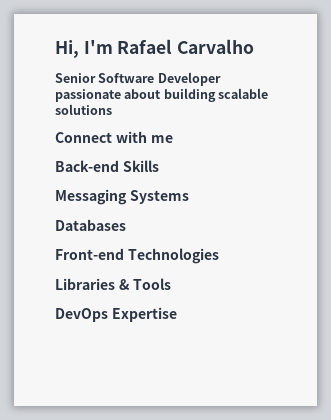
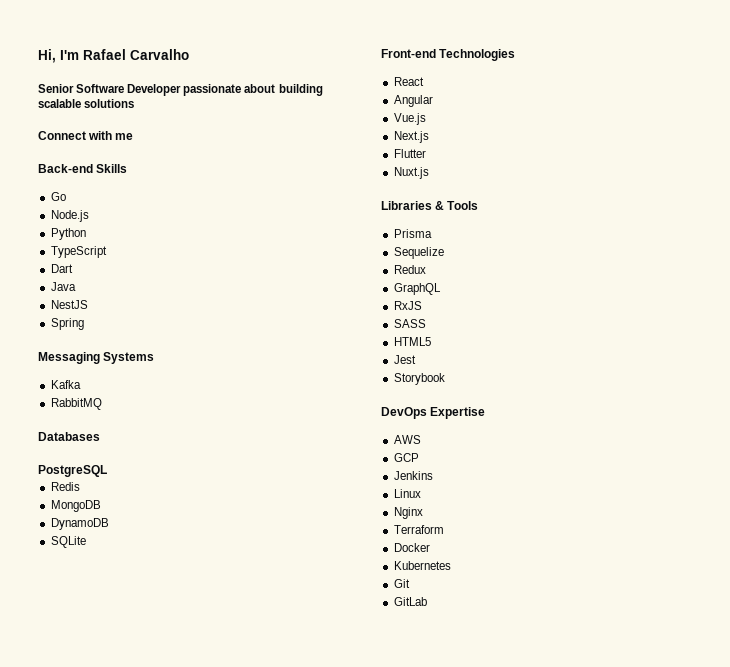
+ Go
+ Node.js
+ Python
+ TypeScript
+ Dart
+ Java
+ NestJS
+ Spring
+ Kafka
+ RabbitMQ
+ PostgreSQL
+ Redis
+ MongoDB
+ DynamoDB
+ SQLite
  Front-end Technologies
+ React
+ Angular
+ Vue.js
+ Next.js
+ Flutter
+ Nuxt.js
  Libraries & Tools
+ Prisma
+ Sequelize
+ Redux
+ GraphQL
+ RxJS
+ SASS
+ HTML5
+ Jest
+ Storybook
  DevOps Expertise
+ AWS
+ GCP
+ Jenkins
+ Linux
+ Nginx
+ Terraform
+ Docker
+ Kubernetes
+ Git
+ GitLab

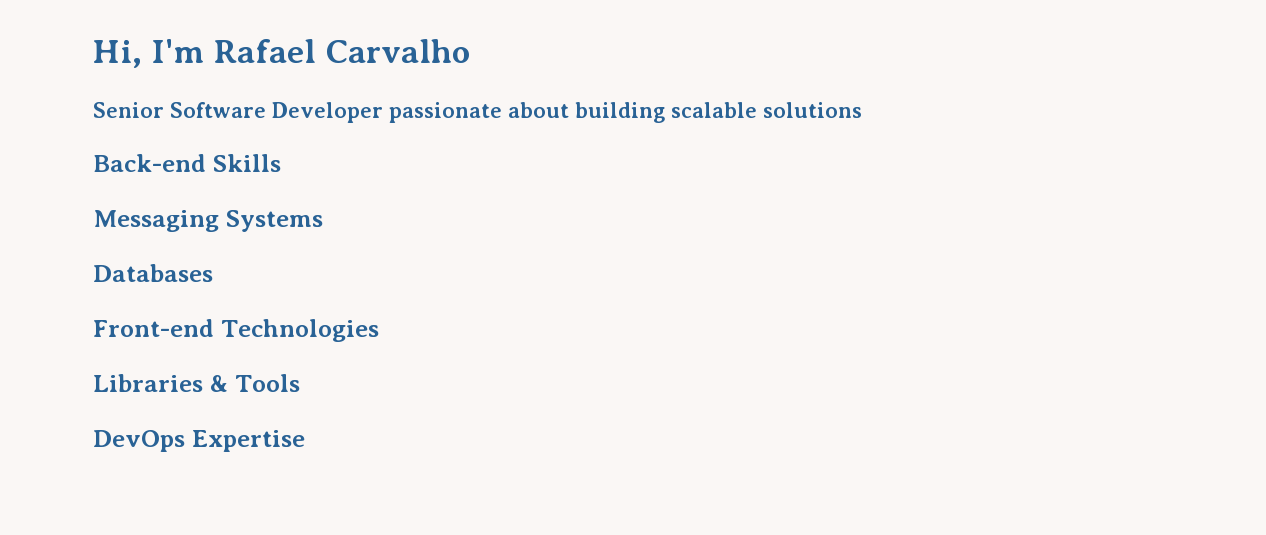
- Connect with me
- Go
- Node.js
- Python
- TypeScript
- Dart
- Java
- NestJS
- Spring
- Kafka
- RabbitMQ
- PostgreSQL
- Redis
- MongoDB
- DynamoDB
- SQLite
  Front-end Technologies
- React
- Angular
- Vue.js
- Next.js
- Flutter
- Nuxt.js
  Libraries & Tools
- Prisma
- Sequelize
- Redux
- GraphQL
- RxJS
- SASS
- HTML5
- Jest
- Storybook
  DevOps Expertise
- AWS
- GCP
- Jenkins
- Linux
- Nginx
- Terraform
- Docker
- Kubernetes
- Git
- GitLab

